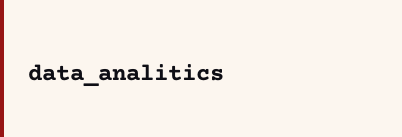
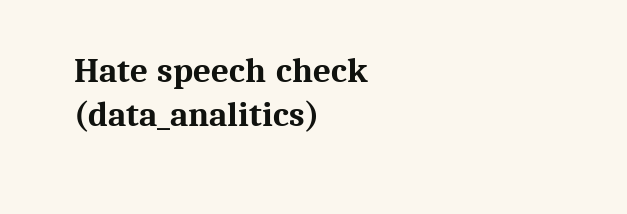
- data_analitics
+ Hate speech check (data_analitics)

